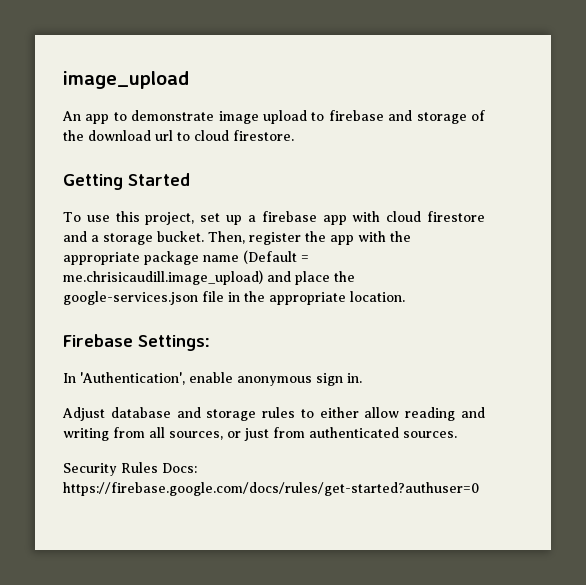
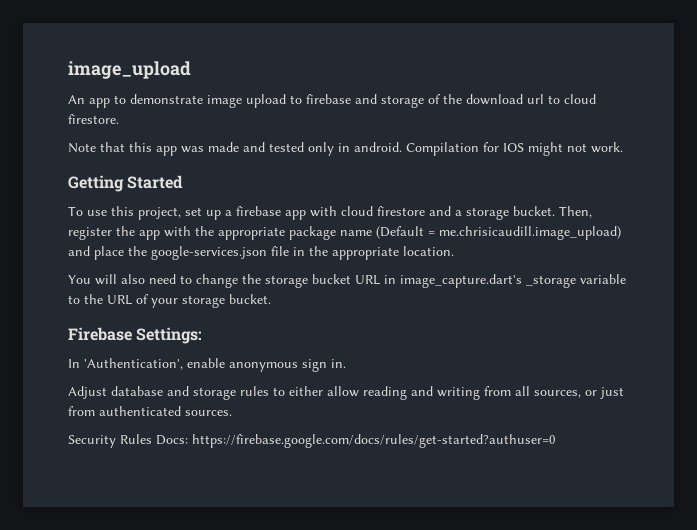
+ Note that this app was made and tested only in android. Compilation for IOS might not work.
+ You will also need to change the storage bucket URL in image_capture.dart's _storage variable to the URL of your storage bucket.

